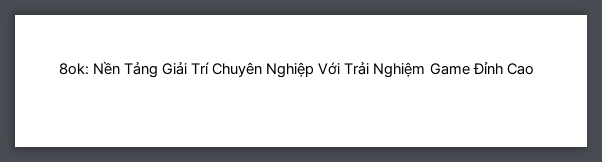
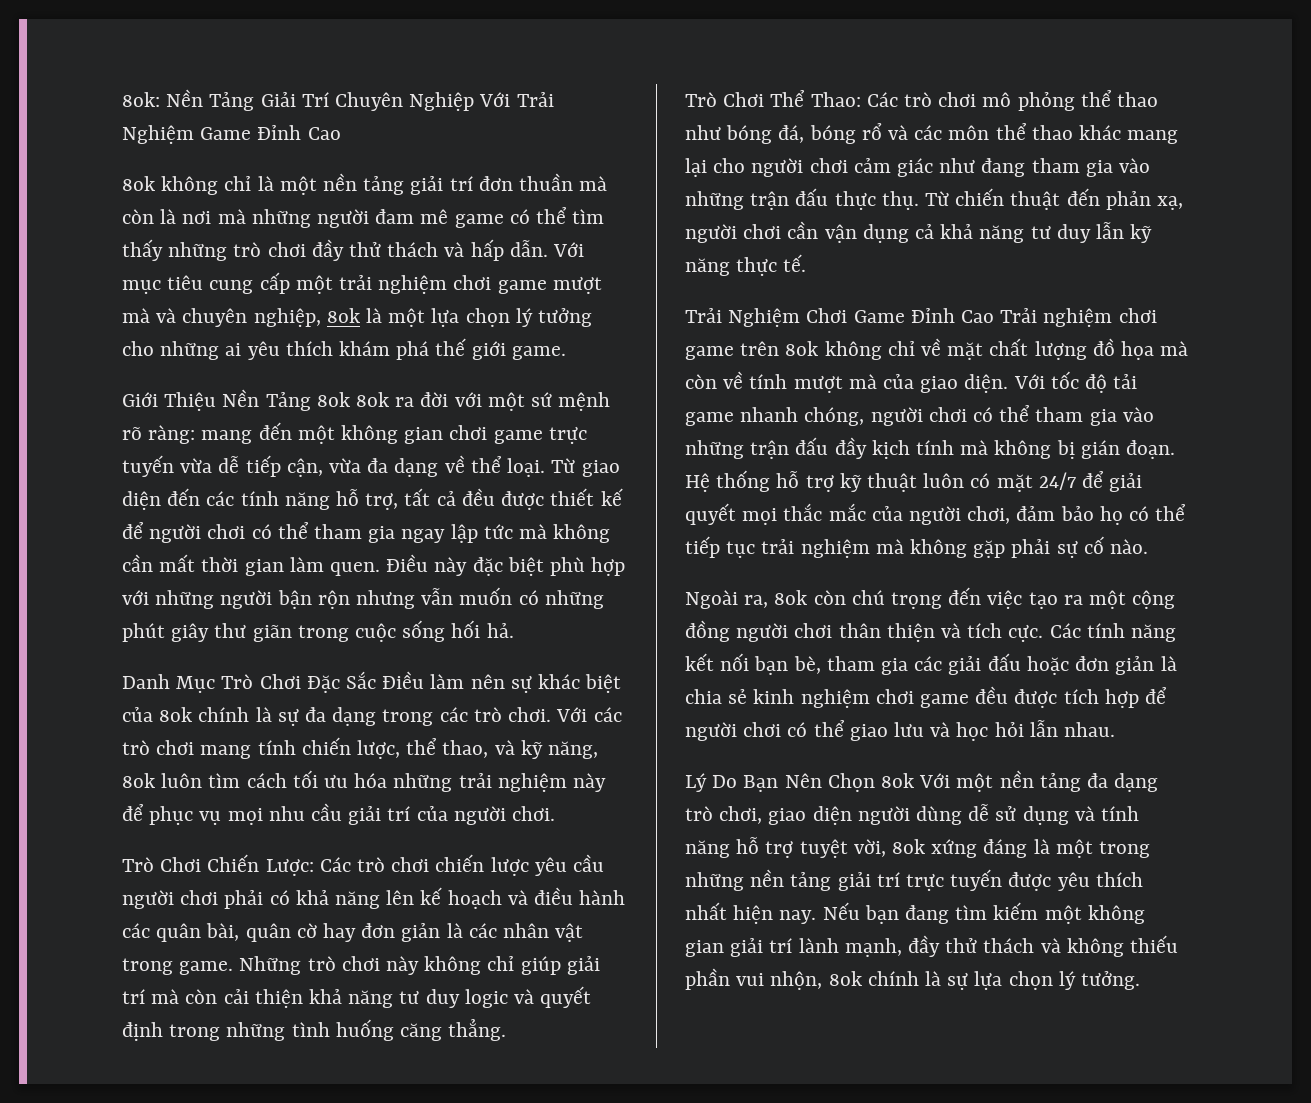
+ 8ok không chỉ là một nền tảng giải trí đơn thuần mà còn là nơi mà những người đam mê game có thể tìm thấy những trò chơi đầy thử thách và hấp dẫn. Với mục tiêu cung cấp một trải nghiệm chơi game mượt mà và chuyên nghiệp, 8ok là một lựa chọn lý tưởng cho những ai yêu thích khám phá thế giới game.
+ Giới Thiệu Nền Tảng 8ok 8ok ra đời với một sứ mệnh rõ ràng: mang đến một không gian chơi game trực tuyến vừa dễ tiếp cận, vừa đa dạng về thể loại. Từ giao diện đến các tính năng hỗ trợ, tất cả đều được thiết kế để người chơi có thể tham gia ngay lập tức mà không cần mất thời gian làm quen. Điều này đặc biệt phù hợp với những người bận rộn nhưng vẫn muốn có những phút giây thư giãn trong cuộc sống hối hả.
+ Danh Mục Trò Chơi Đặc Sắc Điều làm nên sự khác biệt của 8ok chính là sự đa dạng trong các trò chơi. Với các trò chơi mang tính chiến lược, thể thao, và kỹ năng, 8ok luôn tìm cách tối ưu hóa những trải nghiệm này để phục vụ mọi nhu cầu giải trí của người chơi.
+ Trò Chơi Chiến Lược: Các trò chơi chiến lược yêu cầu người chơi phải có khả năng lên kế hoạch và điều hành các quân bài, quân cờ hay đơn giản là các nhân vật trong game. Những trò chơi này không chỉ giúp giải trí mà còn cải thiện khả năng tư duy logic và quyết định trong những tình huống căng thẳng.
+ Trò Chơi Thể Thao: Các trò chơi mô phỏng thể thao như bóng đá, bóng rổ và các môn thể thao khác mang lại cho người chơi cảm giác như đang tham gia vào những trận đấu thực thụ. Từ chiến thuật đến phản xạ, người chơi cần vận dụng cả khả năng tư duy lẫn kỹ năng thực tế.
+ Trải Nghiệm Chơi Game Đỉnh Cao Trải nghiệm chơi game trên 8ok không chỉ về mặt chất lượng đồ họa mà còn về tính mượt mà của giao diện. Với tốc độ tải game nhanh chóng, người chơi có thể tham gia vào những trận đấu đầy kịch tính mà không bị gián đoạn. Hệ thống hỗ trợ kỹ thuật luôn có mặt 24/7 để giải quyết mọi thắc mắc của người chơi, đảm bảo họ có thể tiếp tục trải nghiệm mà không gặp phải sự cố nào.
+ Ngoài ra, 8ok còn chú trọng đến việc tạo ra một cộng đồng người chơi thân thiện và tích cực. Các tính năng kết nối bạn bè, tham gia các giải đấu hoặc đơn giản là chia sẻ kinh nghiệm chơi game đều được tích hợp để người chơi có thể giao lưu và học hỏi lẫn nhau.
+ Lý Do Bạn Nên Chọn 8ok Với một nền tảng đa dạng trò chơi, giao diện người dùng dễ sử dụng và tính năng hỗ trợ tuyệt vời, 8ok xứng đáng là một trong những nền tảng giải trí trực tuyến được yêu thích nhất hiện nay. Nếu bạn đang tìm kiếm một không gian giải trí lành mạnh, đầy thử thách và không thiếu phần vui nhộn, 8ok chính là sự lựa chọn lý tưởng.

